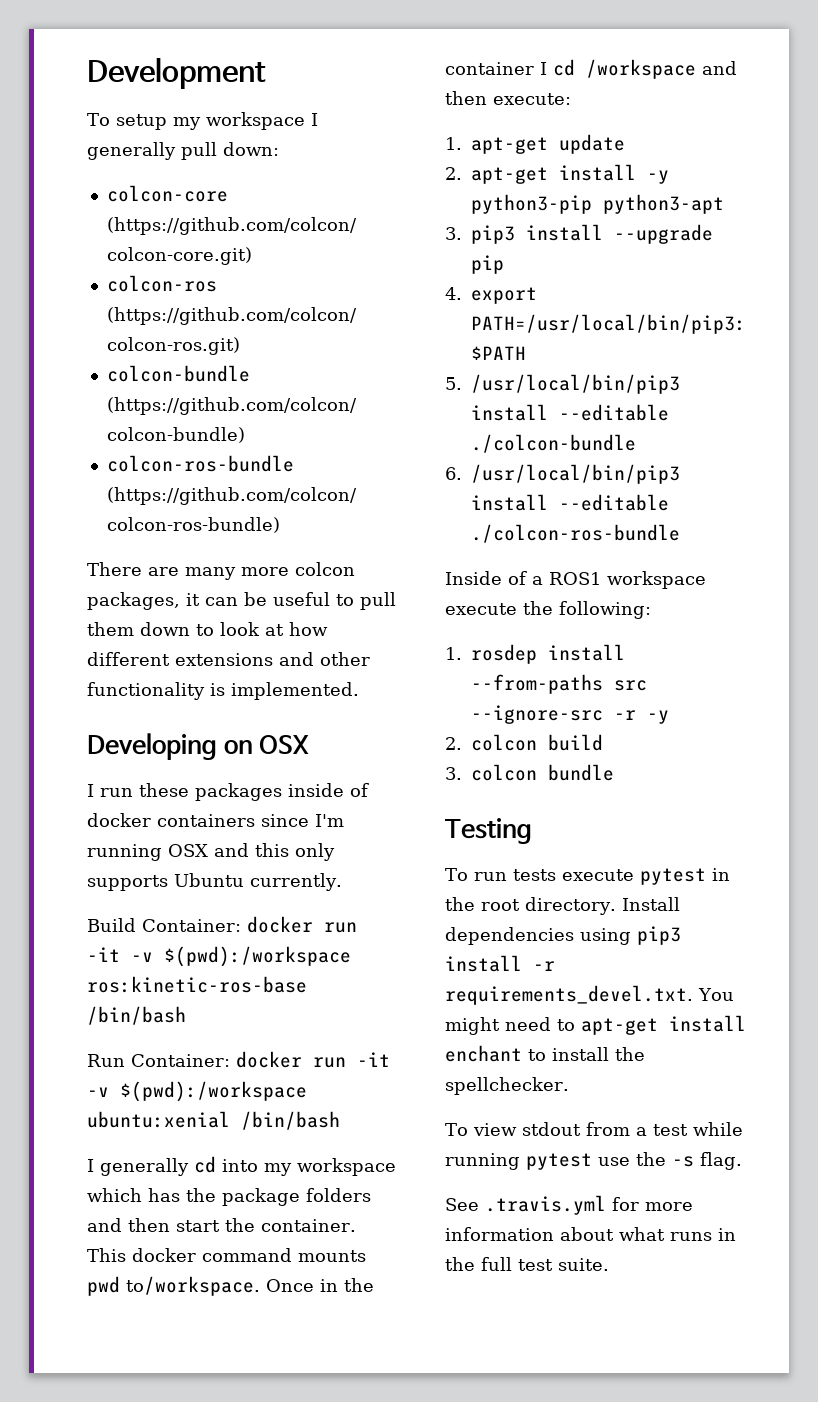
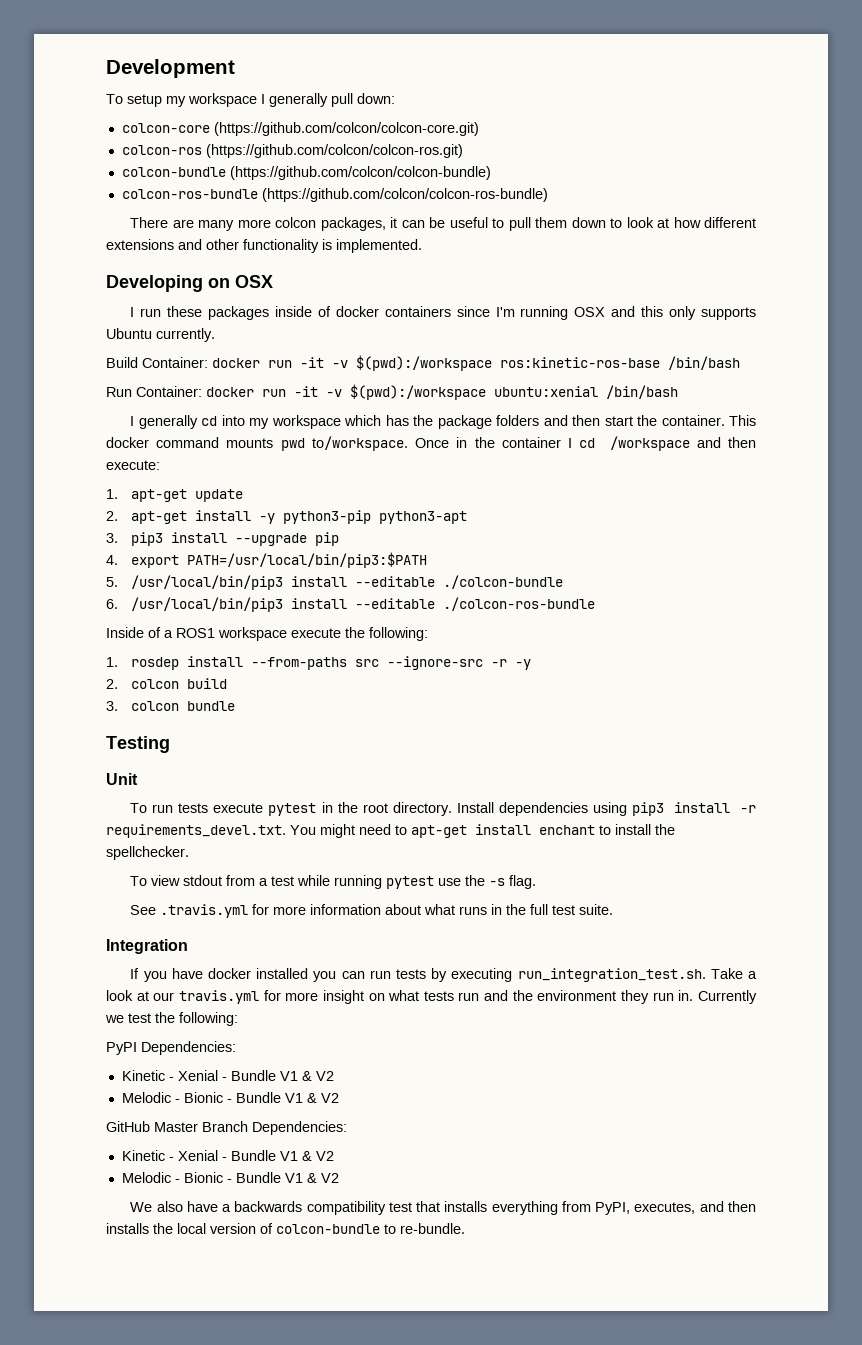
+ Unit
+ Integration
+ If you have docker installed you can run tests by executing run_integration_test.sh. Take a look at our travis.yml for more insight on what tests run and the environment they run in. Currently we test the following:
+ PyPI Dependencies:
+ Kinetic - Xenial - Bundle V1 & V2
+ Melodic - Bionic - Bundle V1 & V2
+ GitHub Master Branch Dependencies:
+ Kinetic - Xenial - Bundle V1 & V2
+ Melodic - Bionic - Bundle V1 & V2
+ We also have a backwards compatibility test that installs everything from PyPI, executes, and then installs the local version of colcon-bundle to re-bundle.

